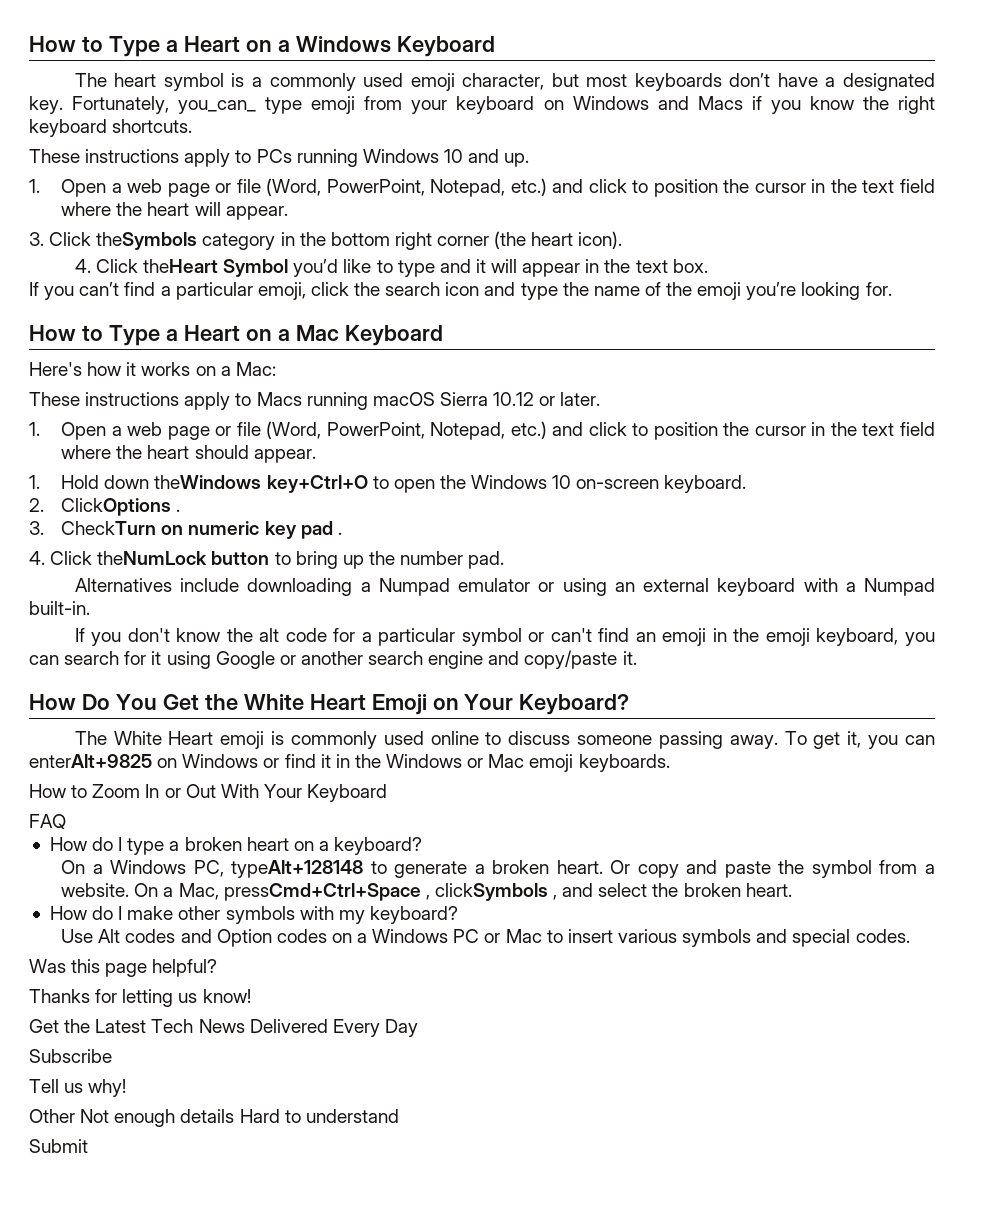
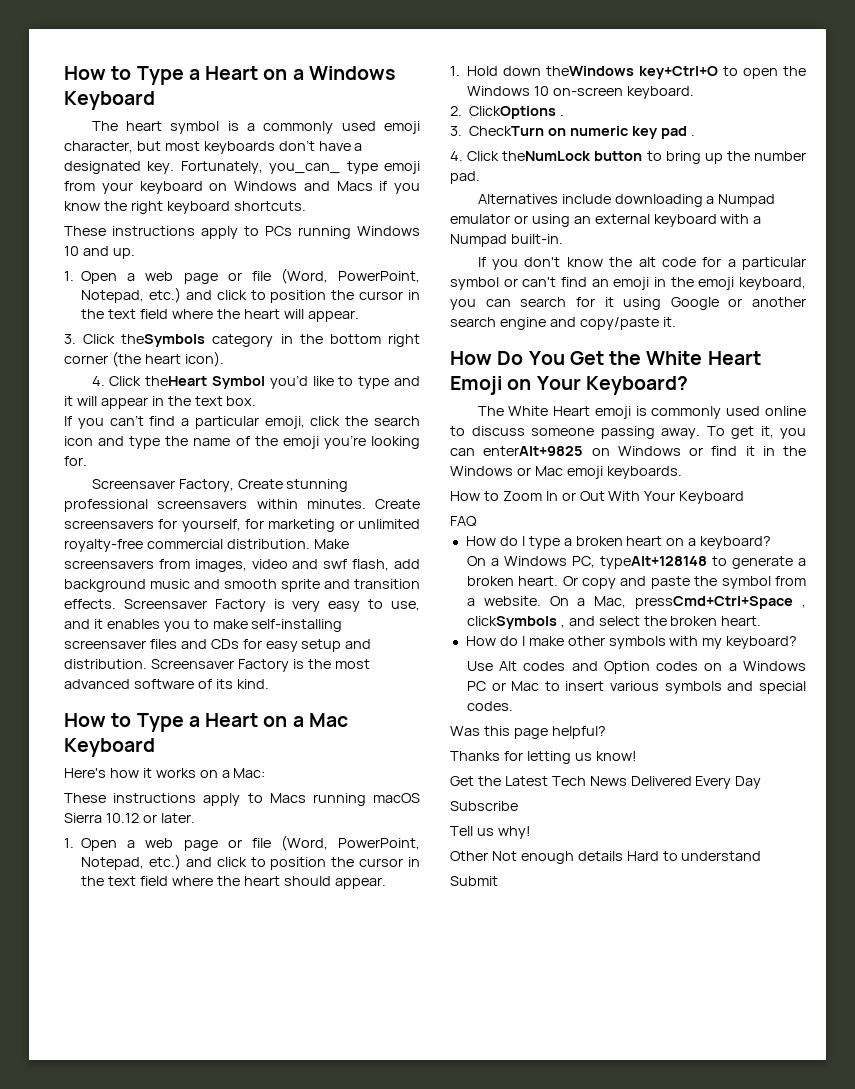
+ Screensaver Factory, Create stunning professional screensavers within minutes. Create screensavers for yourself, for marketing or unlimited royalty-free commercial distribution. Make screensavers from images, video and swf flash, add background music and smooth sprite and transition effects. Screensaver Factory is very easy to use, and it enables you to make self-installing screensaver files and CDs for easy setup and distribution. Screensaver Factory is the most advanced software of its kind.

